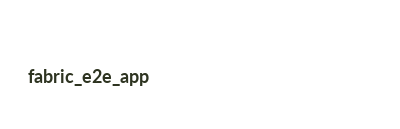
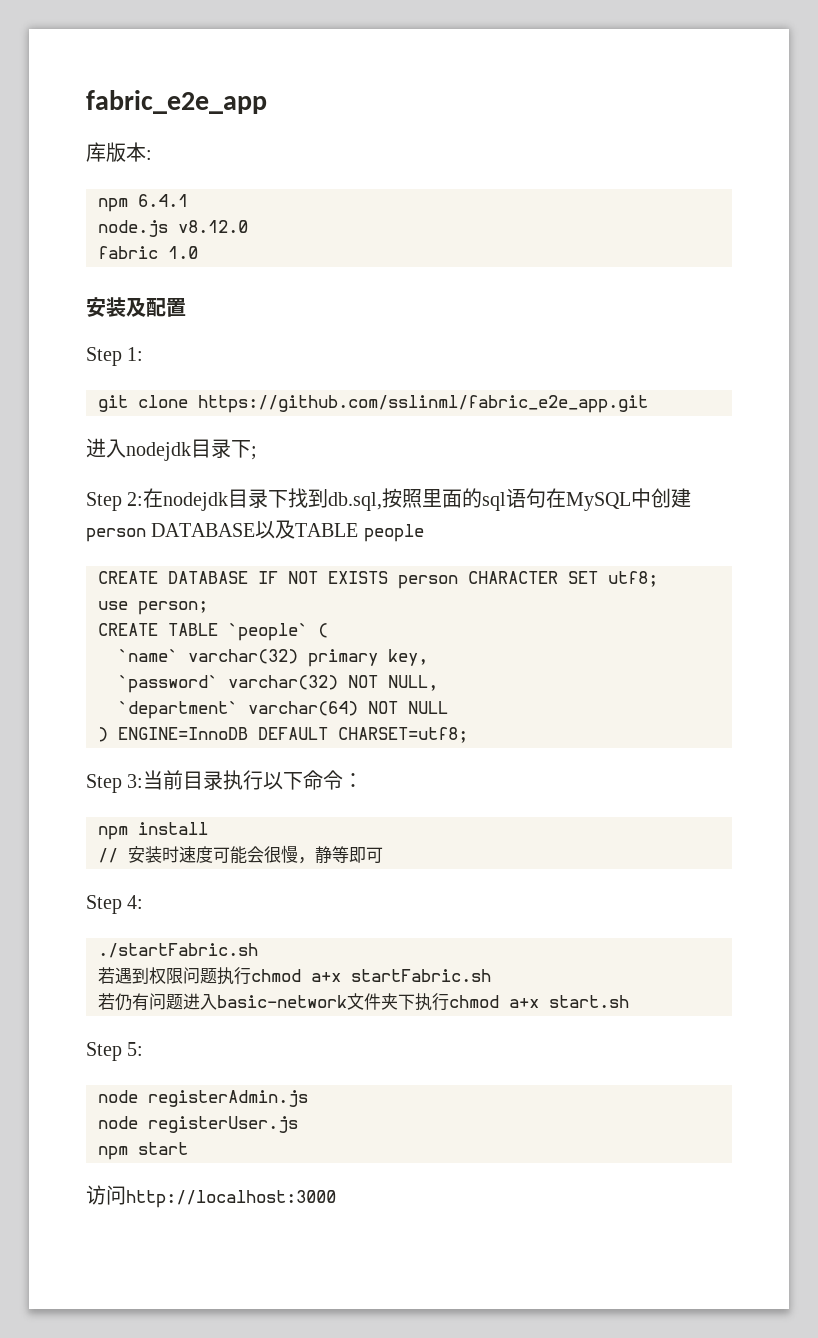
+ 库版本:
+ npm 6.4.1
+ node.js v8.12.0
+ fabric 1.0
+ 安装及配置
+ Step 1:
+ git clone https://github.com/sslinml/fabric_e2e_app.git
+ 进入nodejdk目录下;
+ Step 2:在nodejdk目录下找到db.sql,按照里面的sql语句在MySQL中创建person DATABASE以及TABLE people
+ CREATE DATABASE IF NOT EXISTS person CHARACTER SET utf8;
+ use person;
+ CREATE TABLE `people` (
+ `name` varchar(32) primary key,
+ `password` varchar(32) NOT NULL,
+ `department` varchar(64) NOT NULL
+ ) ENGINE=InnoDB DEFAULT CHARSET=utf8;
+ Step 3:当前目录执行以下命令：
+ npm install
+ // 安装时速度可能会很慢，静等即可
+ Step 4:
+ ./startFabric.sh
+ 若遇到权限问题执行chmod a+x startFabric.sh
+ 若仍有问题进入basic-network文件夹下执行chmod a+x start.sh
+ Step 5:
+ node registerAdmin.js
+ node registerUser.js
+ npm start
+ 访问http://localhost:3000

